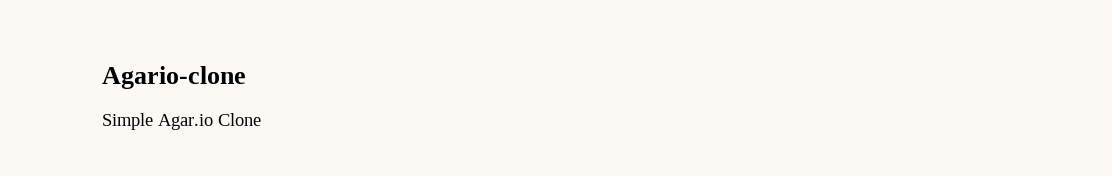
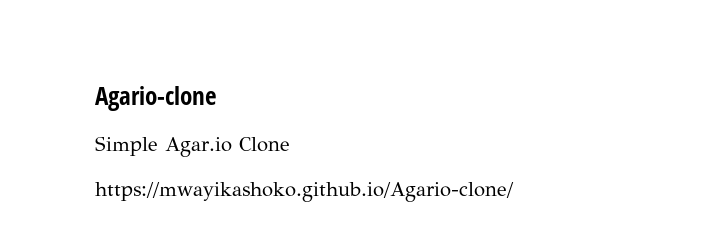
+ https://mwayikashoko.github.io/Agario-clone/

